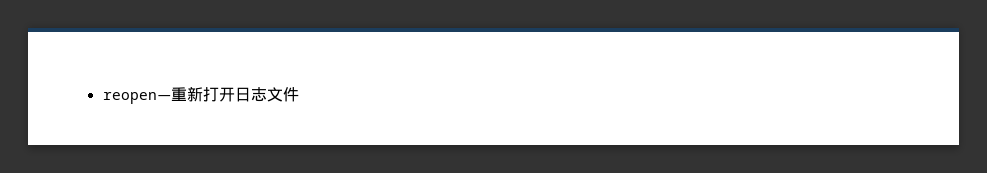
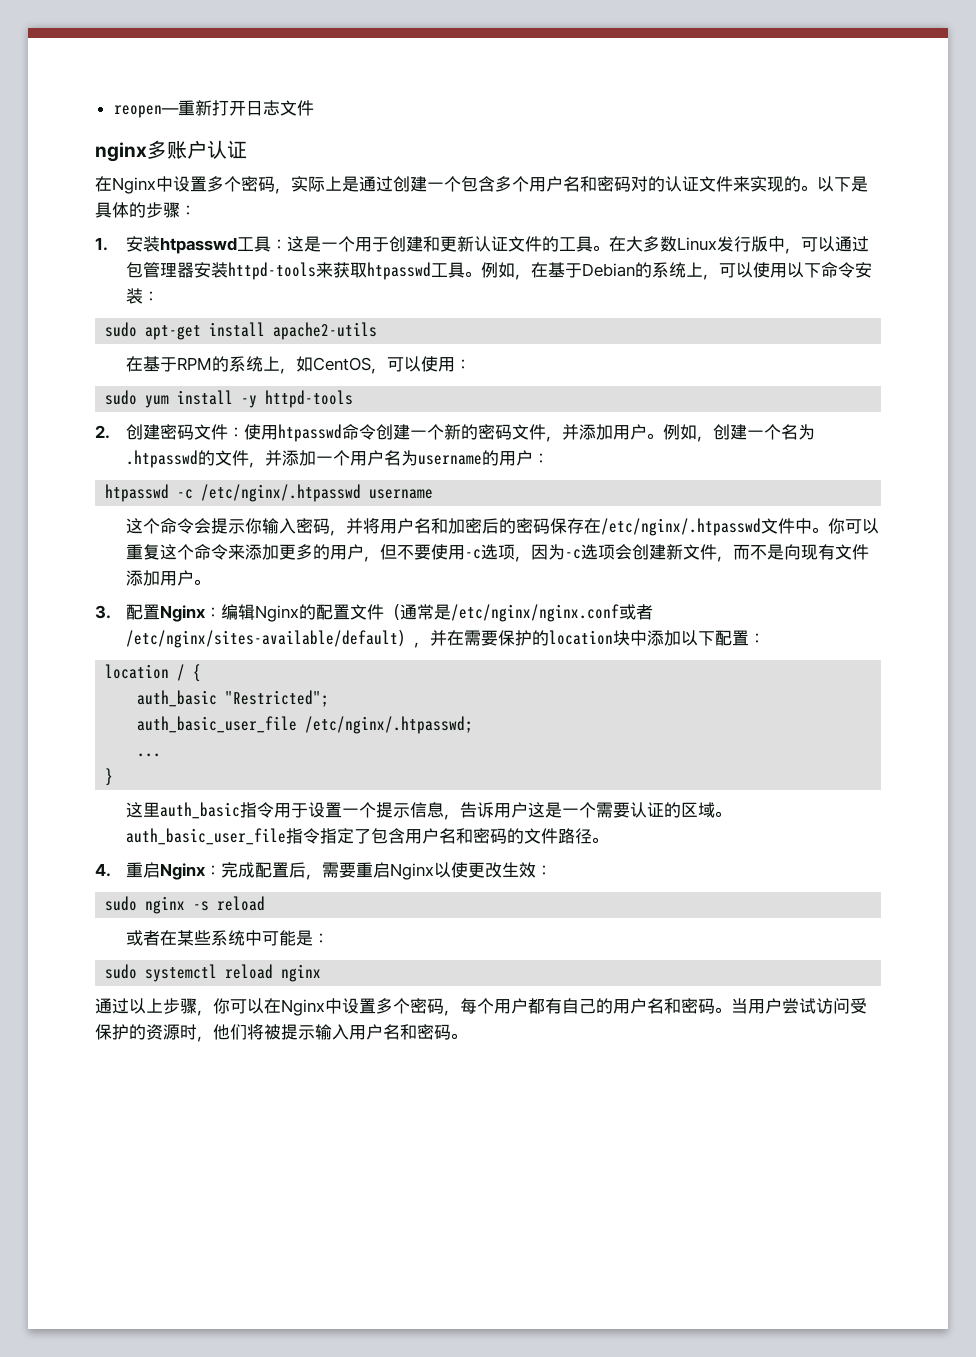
+ nginx多账户认证
+ 在Nginx中设置多个密码，实际上是通过创建一个包含多个用户名和密码对的认证文件来实现的。以下是具体的步骤：
+ 1.安装htpasswd工具：这是一个用于创建和更新认证文件的工具。在大多数Linux发行版中，可以通过包管理器安装httpd-tools来获取htpasswd工具。例如，在基于Debian的系统上，可以使用以下命令安装：
+ sudo apt-get install apache2-utils
+ 在基于RPM的系统上，如CentOS，可以使用：
+ sudo yum install -y httpd-tools
+ 2.创建密码文件：使用htpasswd命令创建一个新的密码文件，并添加用户。例如，创建一个名为.htpasswd的文件，并添加一个用户名为username的用户：
+ htpasswd -c /etc/nginx/.htpasswd username
+ 这个命令会提示你输入密码，并将用户名和加密后的密码保存在/etc/nginx/.htpasswd文件中。你可以重复这个命令来添加更多的用户，但不要使用-c选项，因为-c选项会创建新文件，而不是向现有文件添加用户。
+ 3.配置Nginx：编辑Nginx的配置文件（通常是/etc/nginx/nginx.conf或者/etc/nginx/sites-available/default），并在需要保护的location块中添加以下配置：
+ location / {
+ auth_basic "Restricted";
+ auth_basic_user_file /etc/nginx/.htpasswd;
+ ...
+ }
+ 这里auth_basic指令用于设置一个提示信息，告诉用户这是一个需要认证的区域。auth_basic_user_file指令指定了包含用户名和密码的文件路径。
+ 4.重启Nginx：完成配置后，需要重启Nginx以使更改生效：
+ sudo nginx -s reload
+ 或者在某些系统中可能是：
+ sudo systemctl reload nginx
+ 通过以上步骤，你可以在Nginx中设置多个密码，每个用户都有自己的用户名和密码。当用户尝试访问受保护的资源时，他们将被提示输入用户名和密码。

